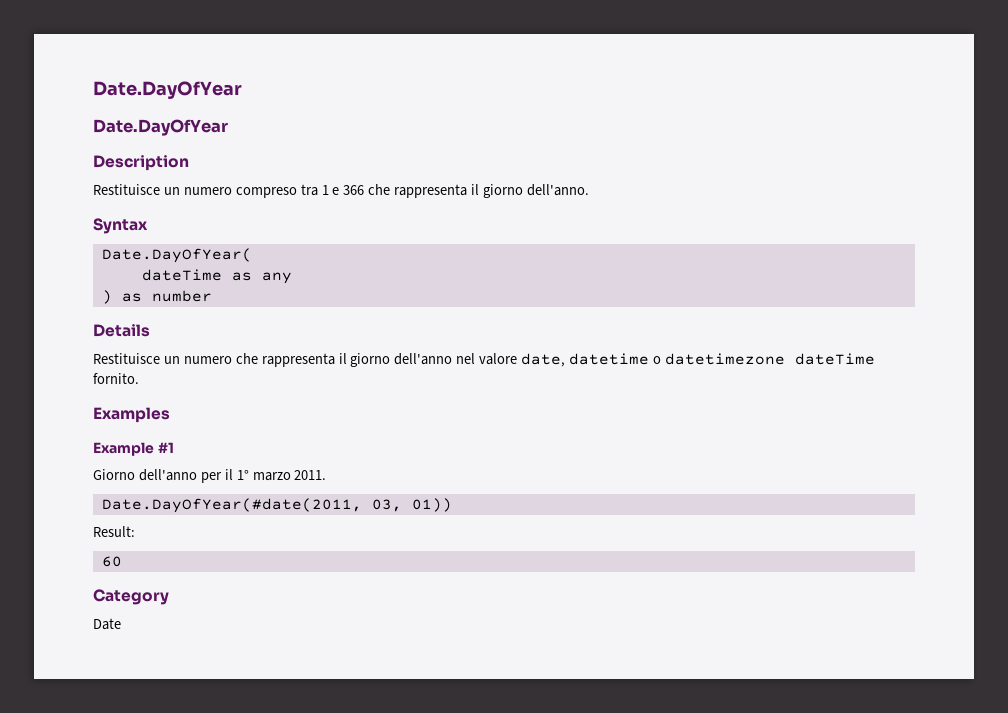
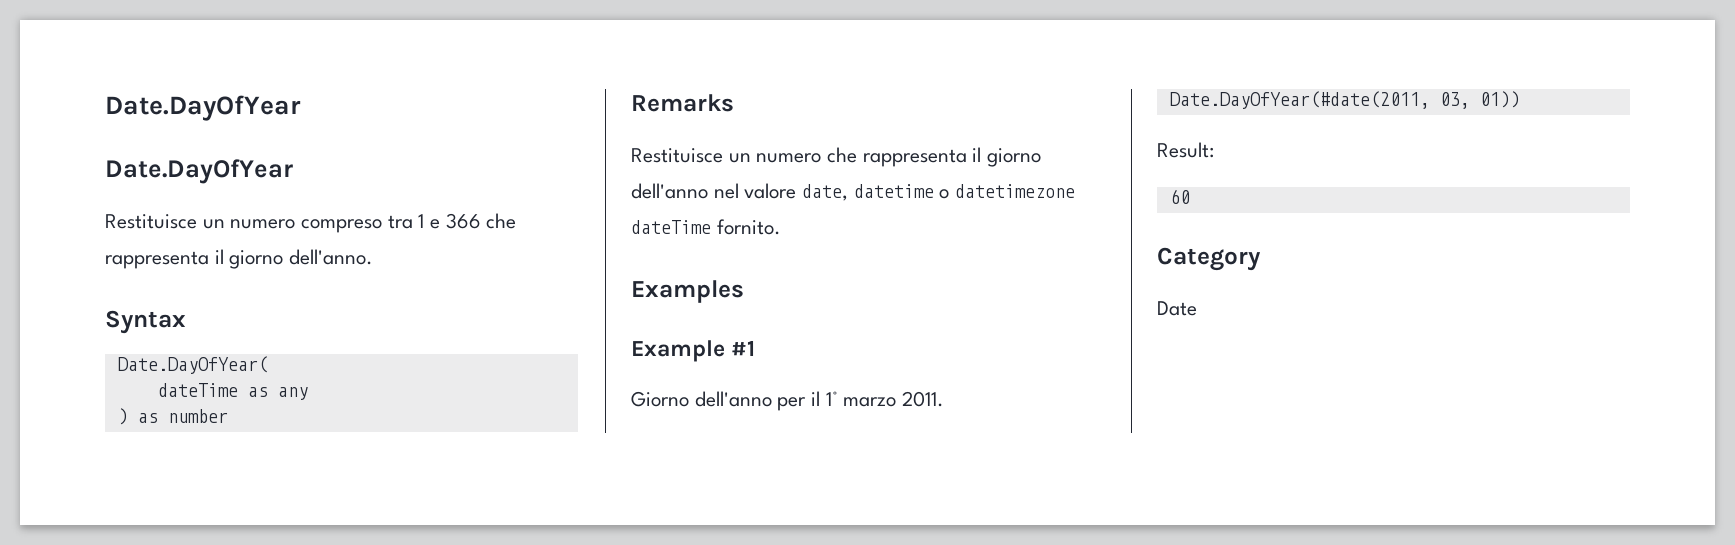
- Description
- Details
+ Remarks

